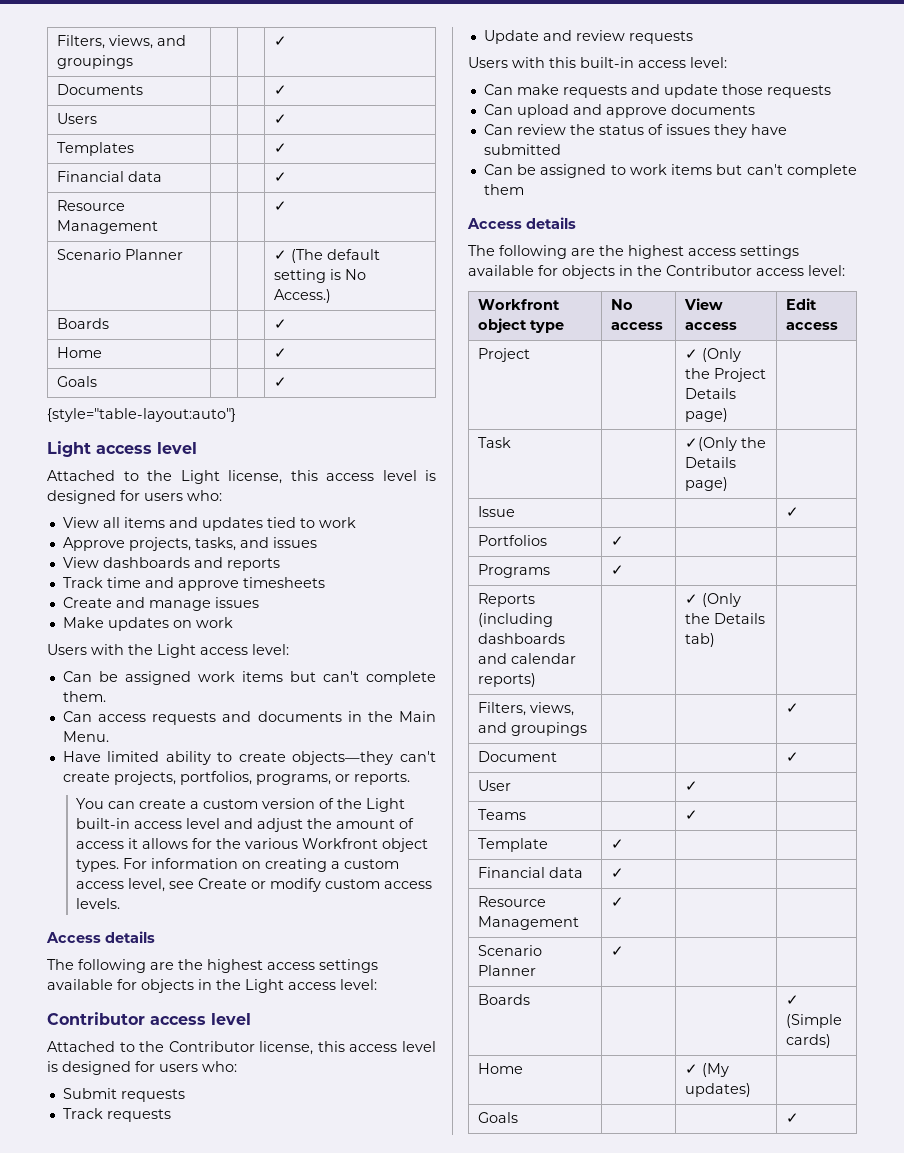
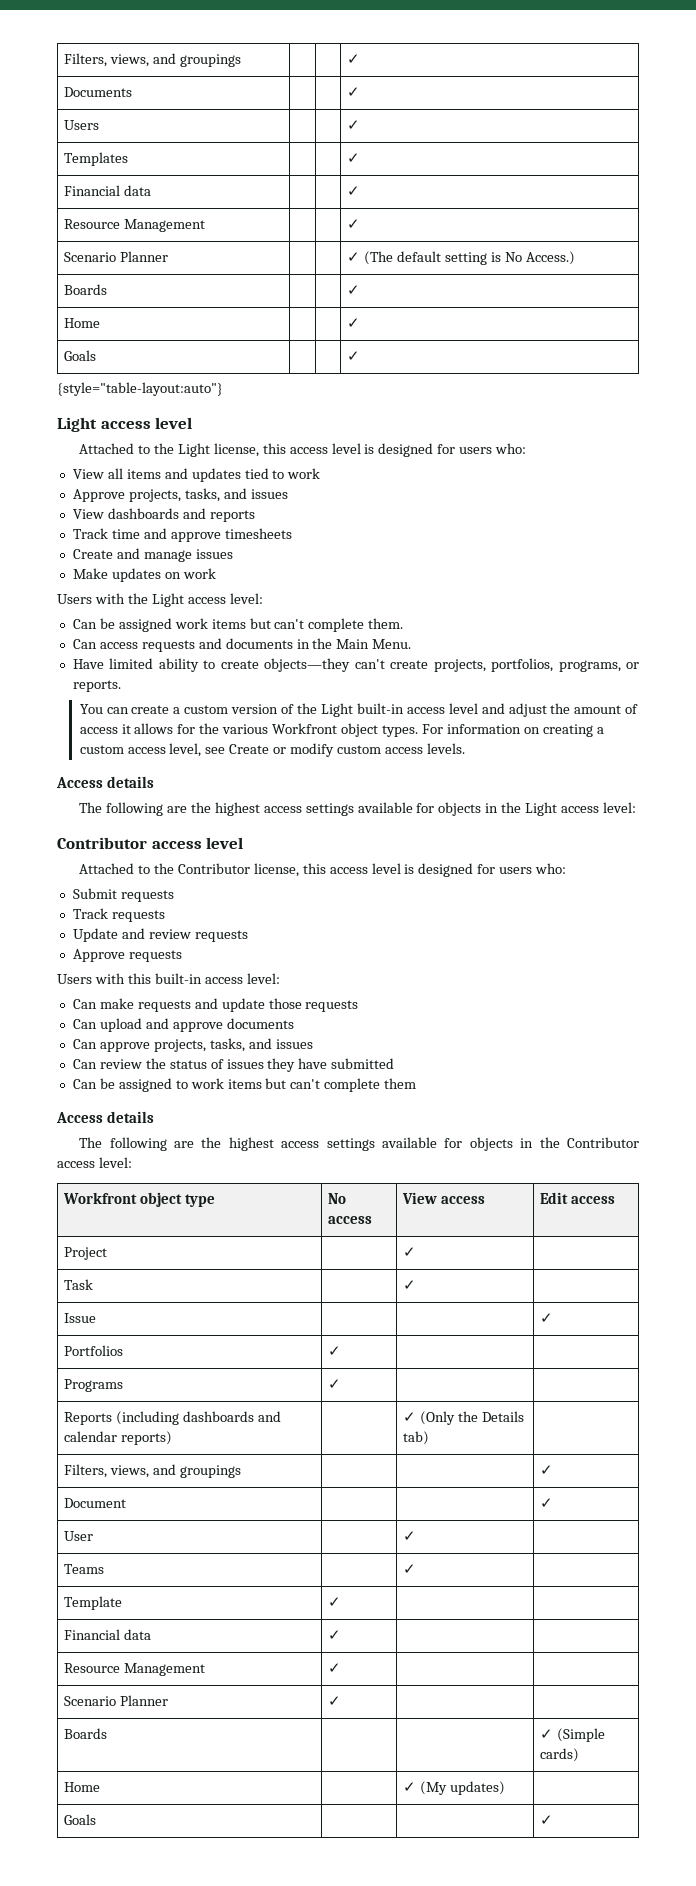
+ Approve requests
+ Can approve projects, tasks, and issues
- Project | | ✓ (Only the Project Details page) |
- Task | | ✓(Only the Details page) |
+ Project | | ✓ |
+ Task | | ✓ |

